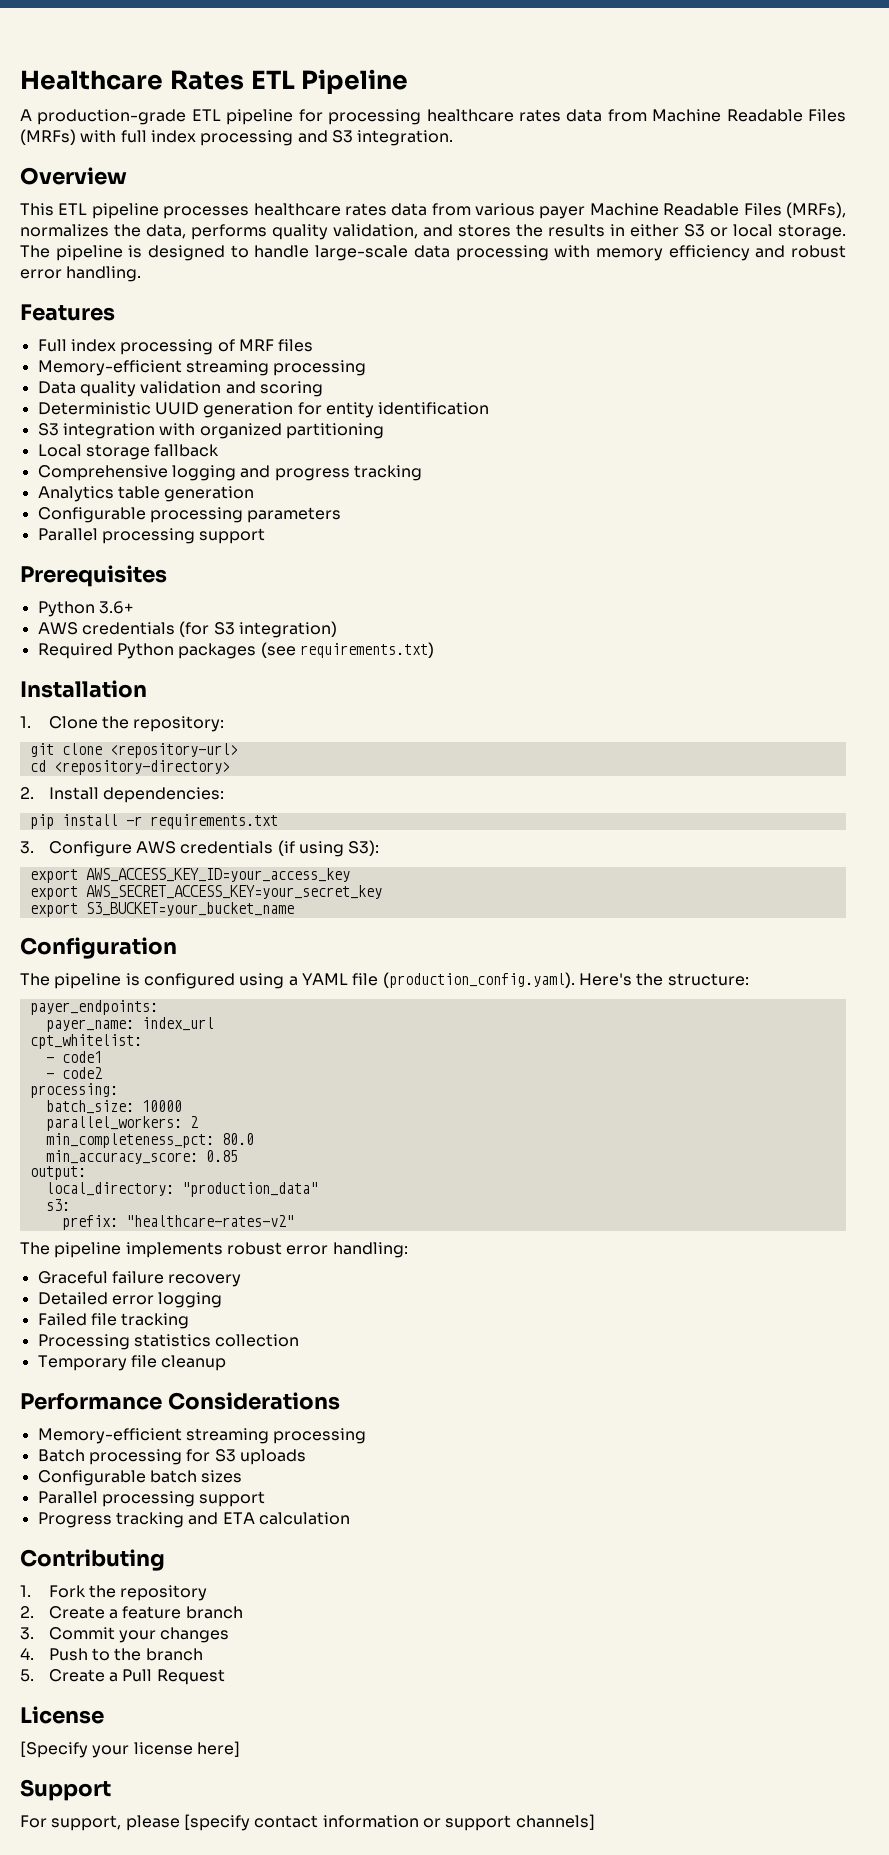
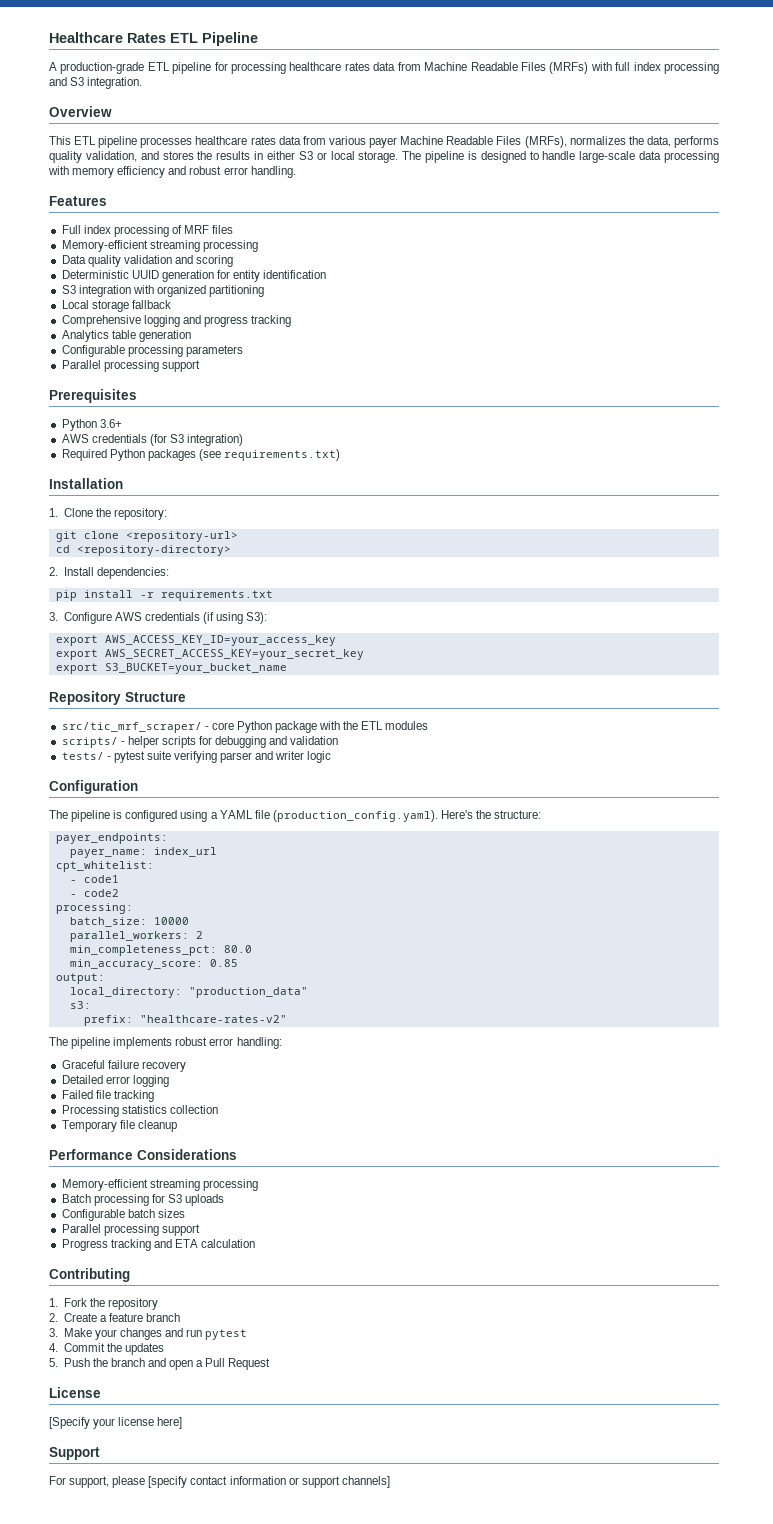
+ Repository Structure
+ src/tic_mrf_scraper/ - core Python package with the ETL modules
+ scripts/ - helper scripts for debugging and validation
+ tests/ - pytest suite verifying parser and writer logic
- 3. Commit your changes
- 4. Push to the branch
- 5. Create a Pull Request
+ 3. Make your changes and run pytest
+ 4. Commit the updates
+ 5. Push the branch and open a Pull Request

